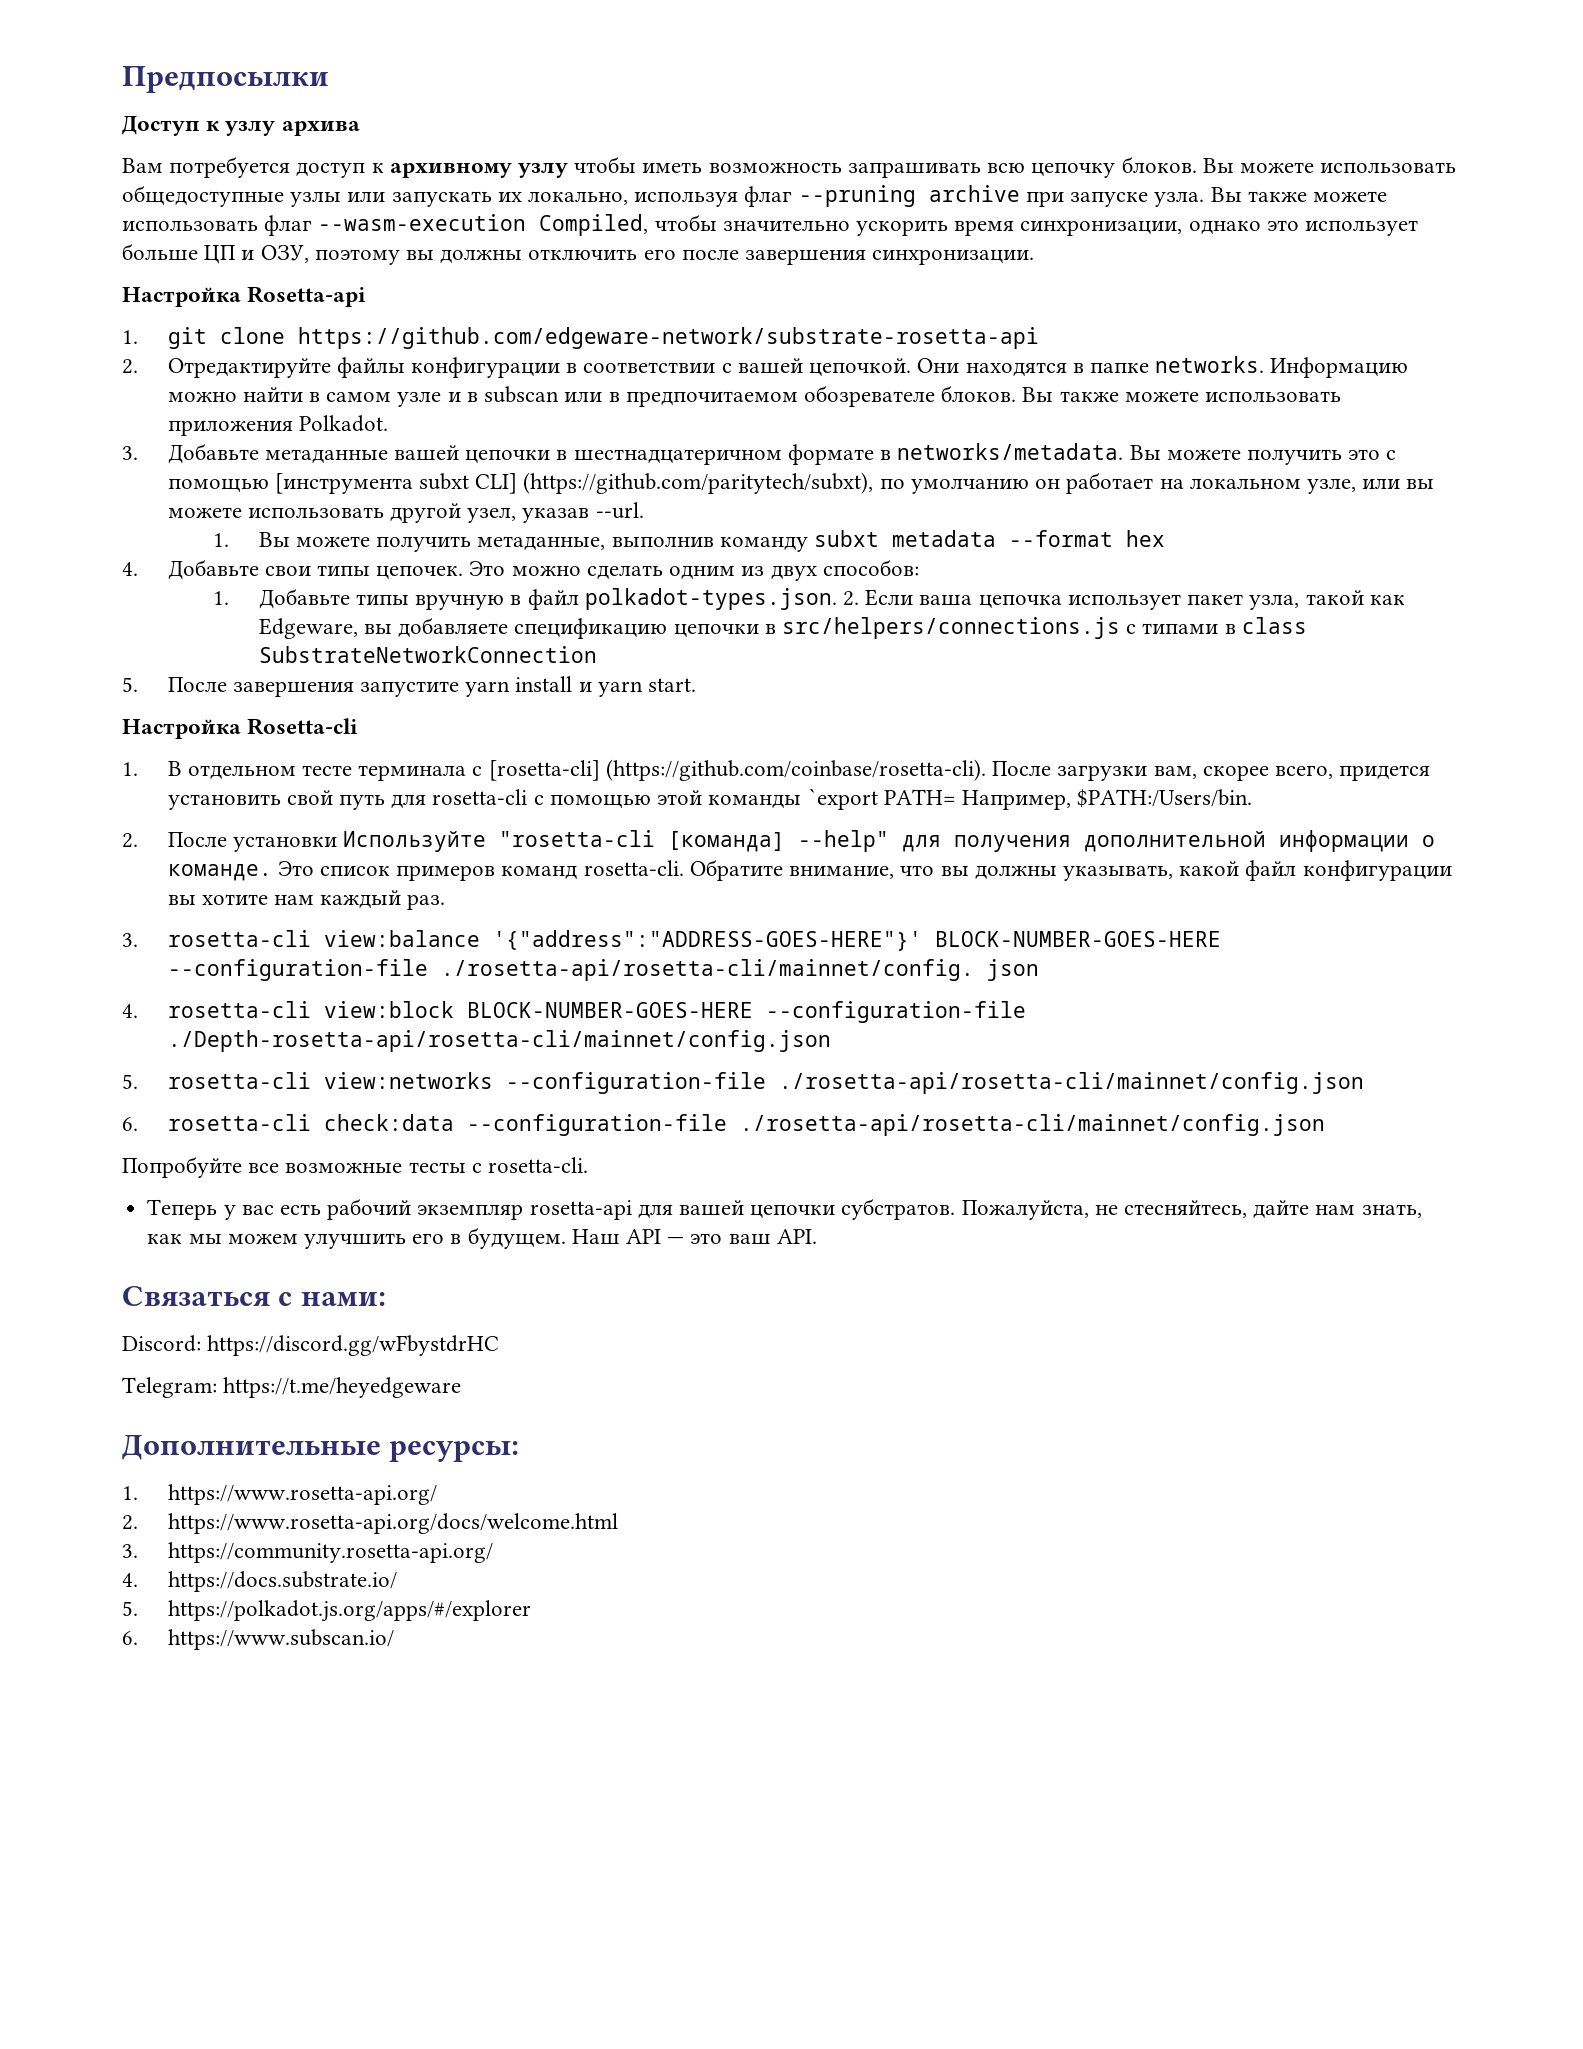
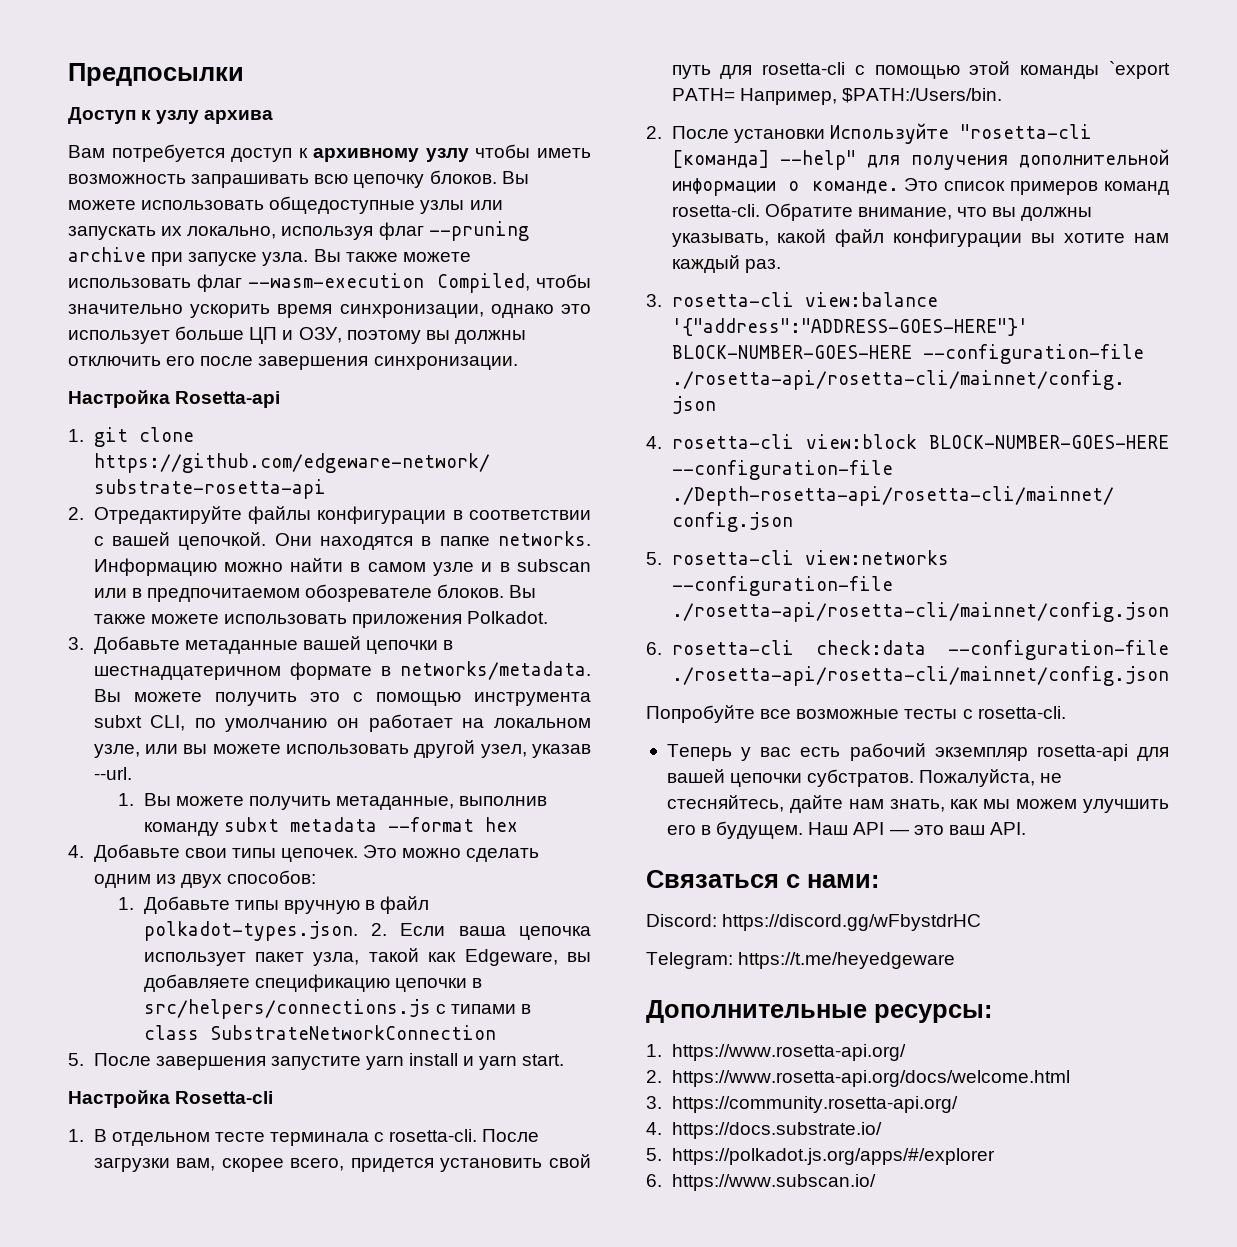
- Вы можете получить это с помощью [инструмента subxt CLI] (https://github.com/paritytech/subxt), по умолчанию он работает на локальном узле, или вы можете использовать другой узел, указав --url.
+ Вы можете получить это с помощью инструмента subxt CLI, по умолчанию он работает на локальном узле, или вы можете использовать другой узел, указав --url.
- 1. В отдельном тесте терминала с [rosetta-cli] (https://github.com/coinbase/rosetta-cli). После загрузки вам, скорее всего, придется установить свой путь для rosetta-cli с помощью этой команды `export PATH= Например, $PATH:/Users/bin.
+ 1. В отдельном тесте терминала с rosetta-cli. После загрузки вам, скорее всего, придется установить свой путь для rosetta-cli с помощью этой команды `export PATH= Например, $PATH:/Users/bin.

